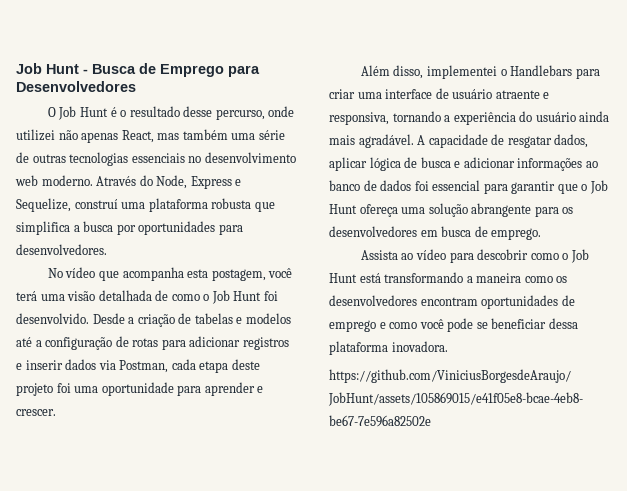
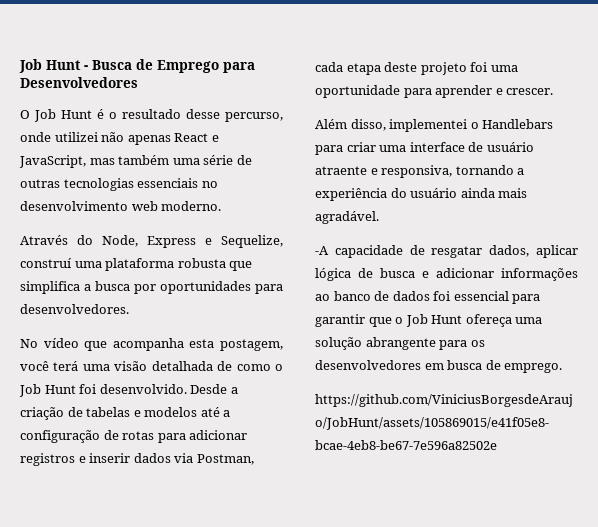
- O Job Hunt é o resultado desse percurso, onde utilizei não apenas React, mas também uma série de outras tecnologias essenciais no desenvolvimento web moderno. Através do Node, Express e Sequelize, construí uma plataforma robusta que simplifica a busca por oportunidades para desenvolvedores.
+ O Job Hunt é o resultado desse percurso, onde utilizei não apenas React e JavaScript, mas também uma série de outras tecnologias essenciais no desenvolvimento web moderno.
+ Através do Node, Express e Sequelize, construí uma plataforma robusta que simplifica a busca por oportunidades para desenvolvedores.
- Além disso, implementei o Handlebars para criar uma interface de usuário atraente e responsiva, tornando a experiência do usuário ainda mais agradável. A capacidade de resgatar dados, aplicar lógica de busca e adicionar informações ao banco de dados foi essencial para garantir que o Job Hunt ofereça uma solução abrangente para os desenvolvedores em busca de emprego.
+ Além disso, implementei o Handlebars para criar uma interface de usuário atraente e responsiva, tornando a experiência do usuário ainda mais agradável.
+ -A capacidade de resgatar dados, aplicar lógica de busca e adicionar informações ao banco de dados foi essencial para garantir que o Job Hunt ofereça uma solução abrangente para os desenvolvedores em busca de emprego.
- Assista ao vídeo para descobrir como o Job Hunt está transformando a maneira como os desenvolvedores encontram oportunidades de emprego e como você pode se beneficiar dessa plataforma inovadora.

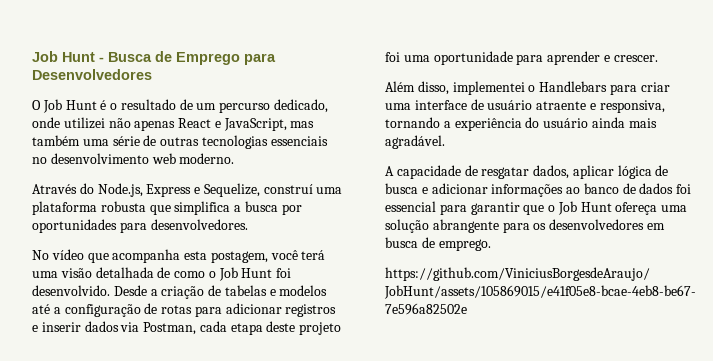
- O Job Hunt é o resultado desse percurso, onde utilizei não apenas React e JavaScript, mas também uma série de outras tecnologias essenciais no desenvolvimento web moderno.
+ O Job Hunt é o resultado de um percurso dedicado, onde utilizei não apenas React e JavaScript, mas também uma série de outras tecnologias essenciais no desenvolvimento web moderno.
- Através do Node, Express e Sequelize, construí uma plataforma robusta que simplifica a busca por oportunidades para desenvolvedores.
+ Através do Node.js, Express e Sequelize, construí uma plataforma robusta que simplifica a busca por oportunidades para desenvolvedores.
- -A capacidade de resgatar dados, aplicar lógica de busca e adicionar informações ao banco de dados foi essencial para garantir que o Job Hunt ofereça uma solução abrangente para os desenvolvedores em busca de emprego.
+ A capacidade de resgatar dados, aplicar lógica de busca e adicionar informações ao banco de dados foi essencial para garantir que o Job Hunt ofereça uma solução abrangente para os desenvolvedores em busca de emprego.

